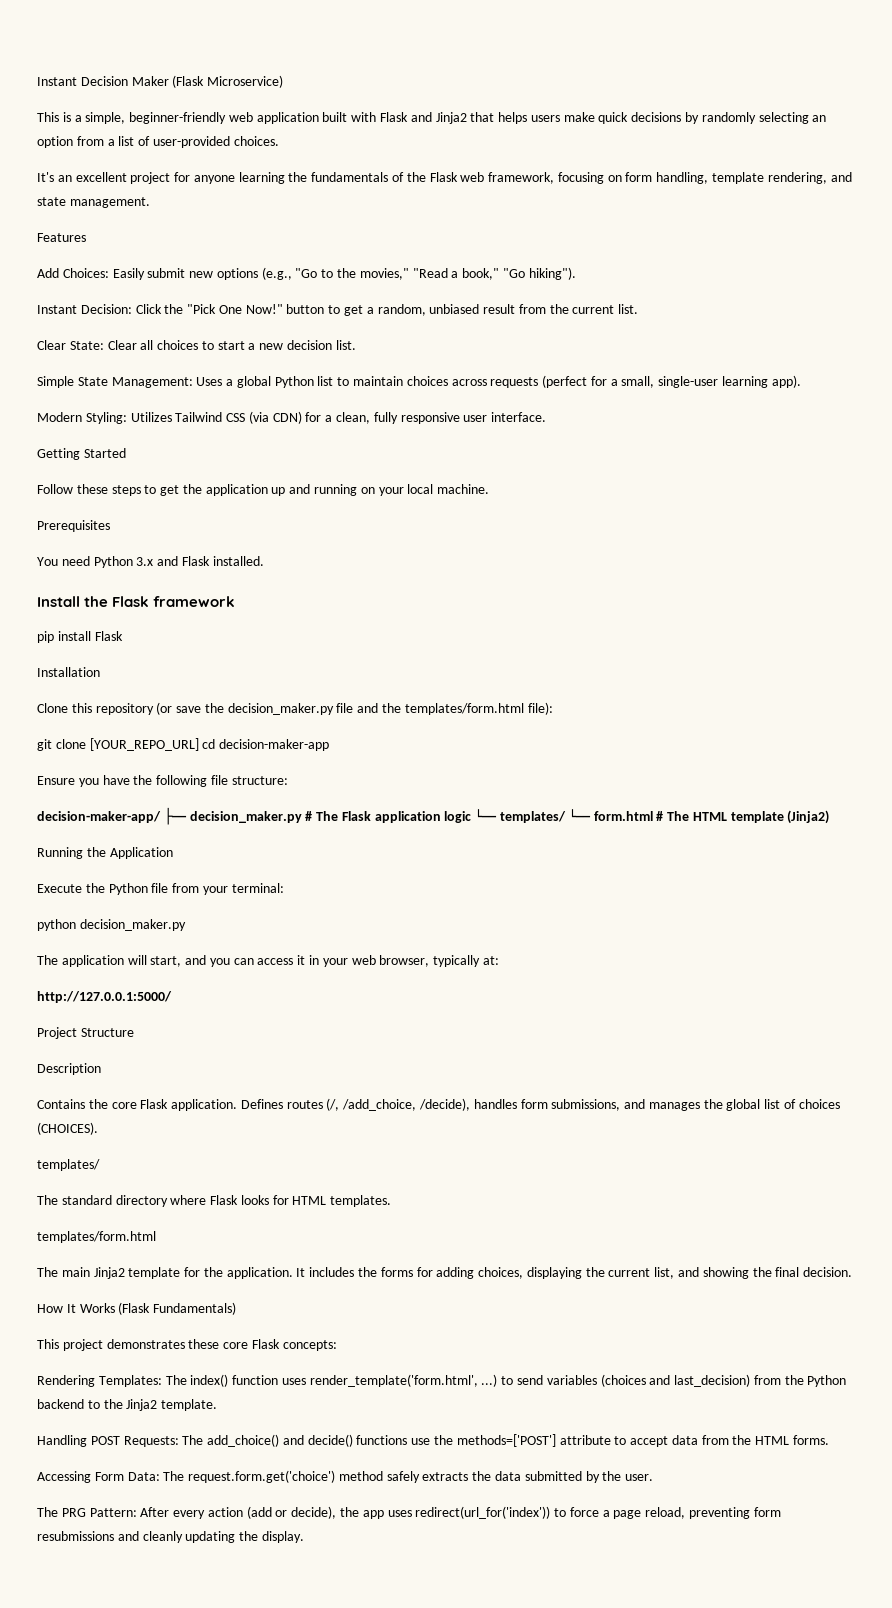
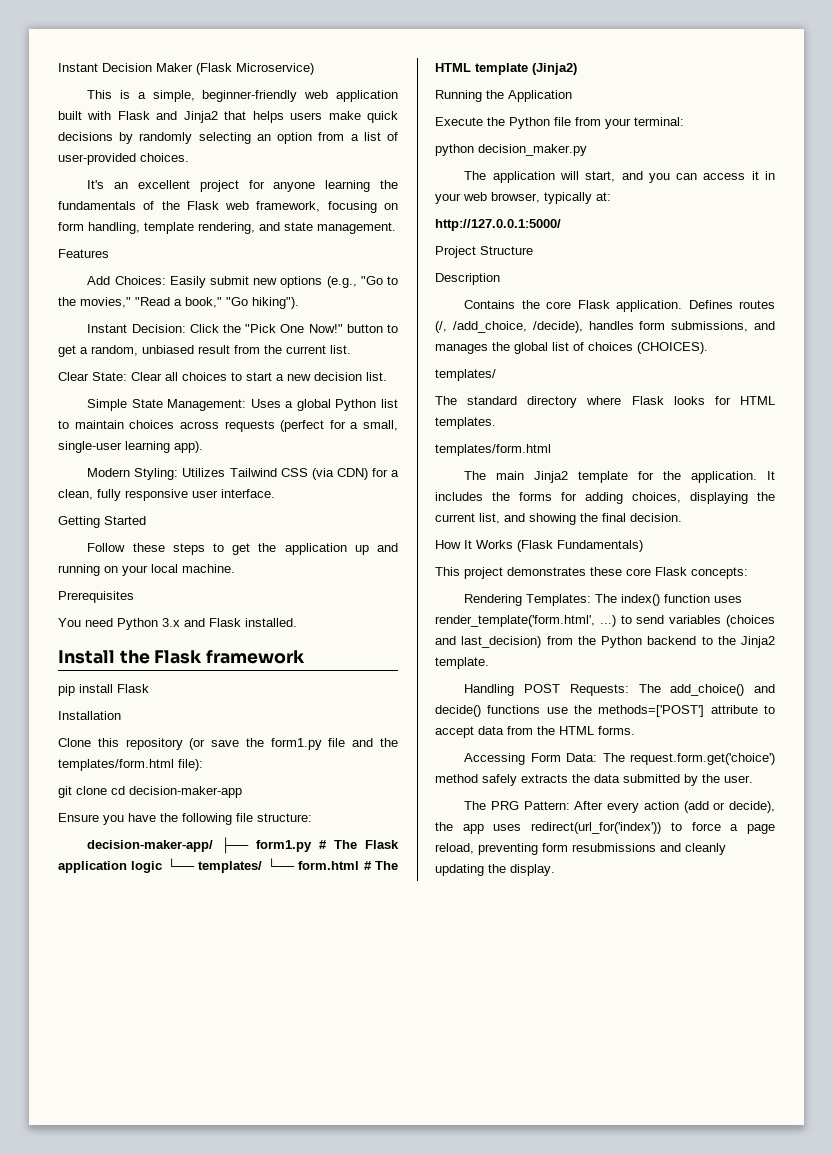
- Clone this repository (or save the decision_maker.py file and the templates/form.html file):
+ Clone this repository (or save the form1.py file and the templates/form.html file):
- git clone [YOUR_REPO_URL] cd decision-maker-app
+ git clone cd decision-maker-app
- decision-maker-app/ ├── decision_maker.py # The Flask application logic └── templates/ └── form.html # The HTML template (Jinja2)
+ decision-maker-app/ ├── form1.py # The Flask application logic └── templates/ └── form.html # The HTML template (Jinja2)

